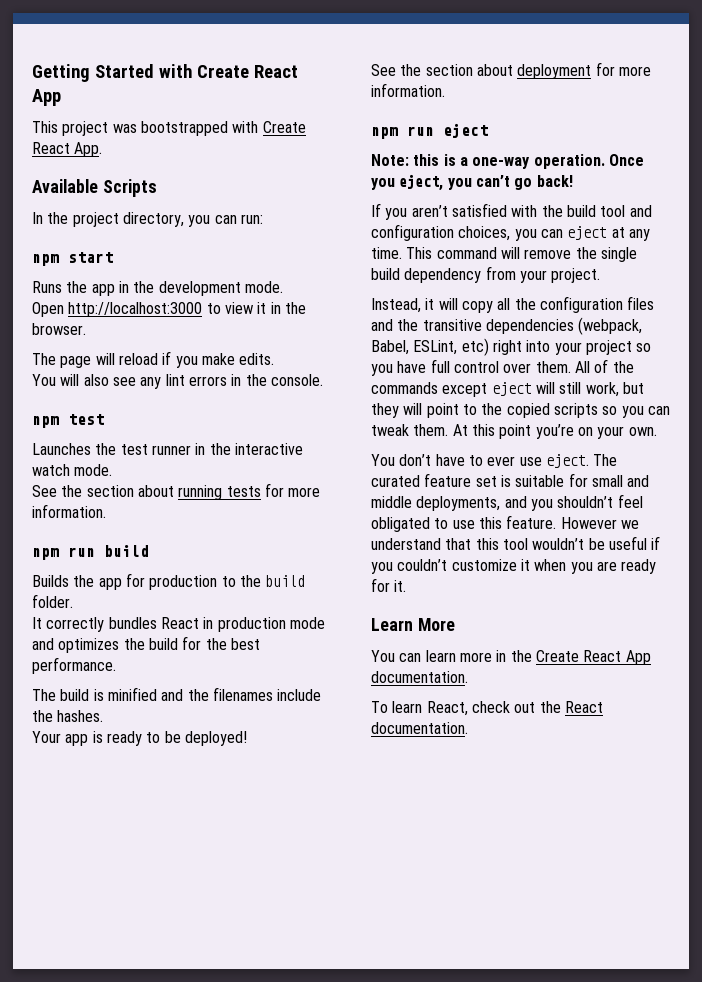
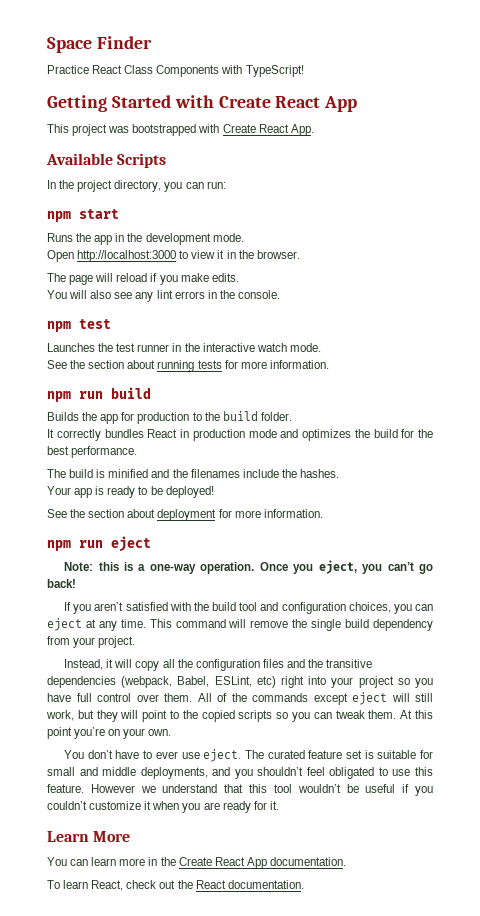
+ Space Finder
+ Practice React Class Components with TypeScript!

